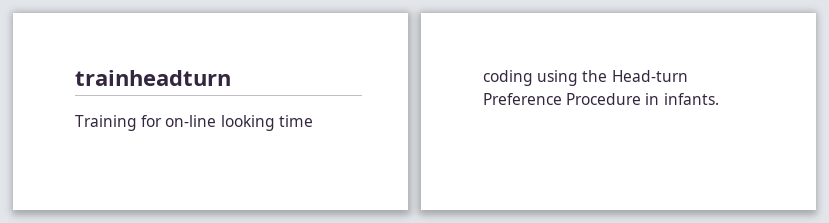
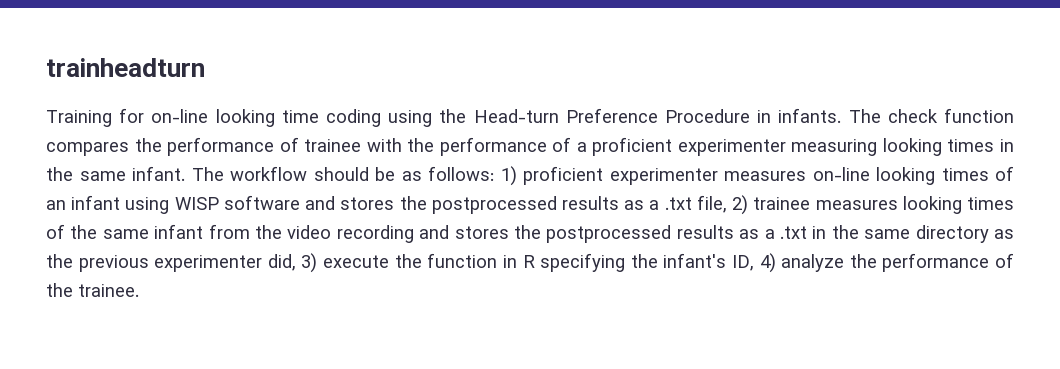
+ The check function compares the performance of trainee with the performance of a proficient experimenter measuring looking times in the same infant. The workflow should be as follows: 1) proficient experimenter measures on-line looking times of an infant using WISP software and stores the postprocessed results as a .txt file, 2) trainee measures looking times of the same infant from the video recording and stores the postprocessed results as a .txt in the same directory as the previous experimenter did, 3) execute the function in R specifying the infant's ID, 4) analyze the performance of the trainee.

